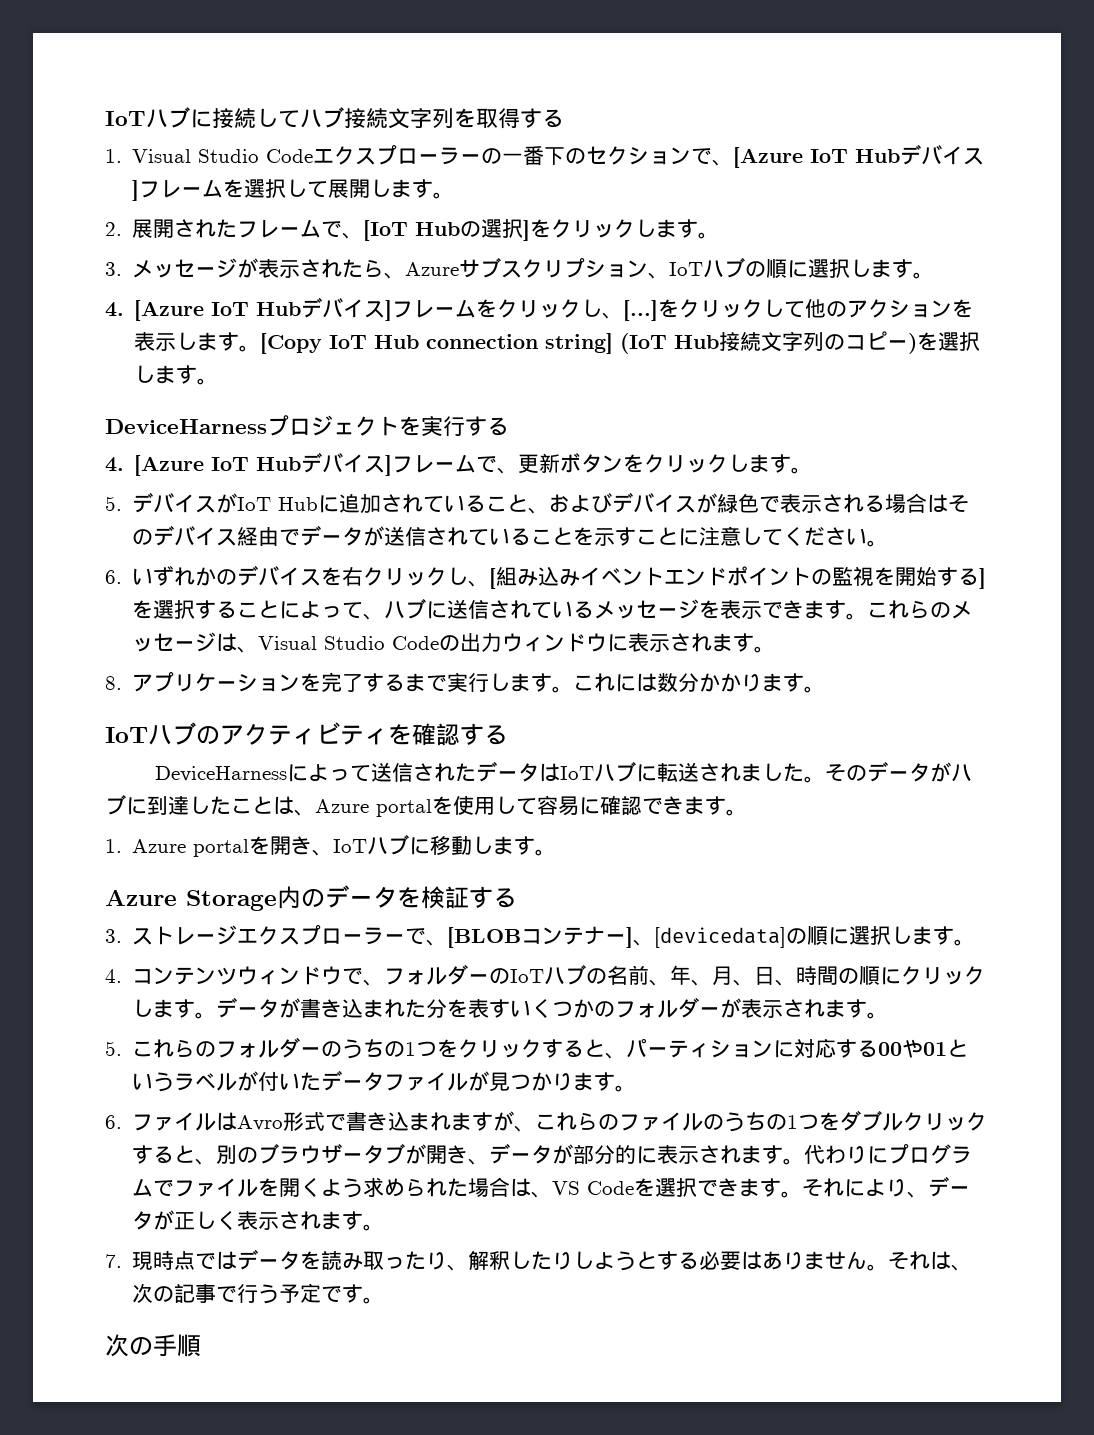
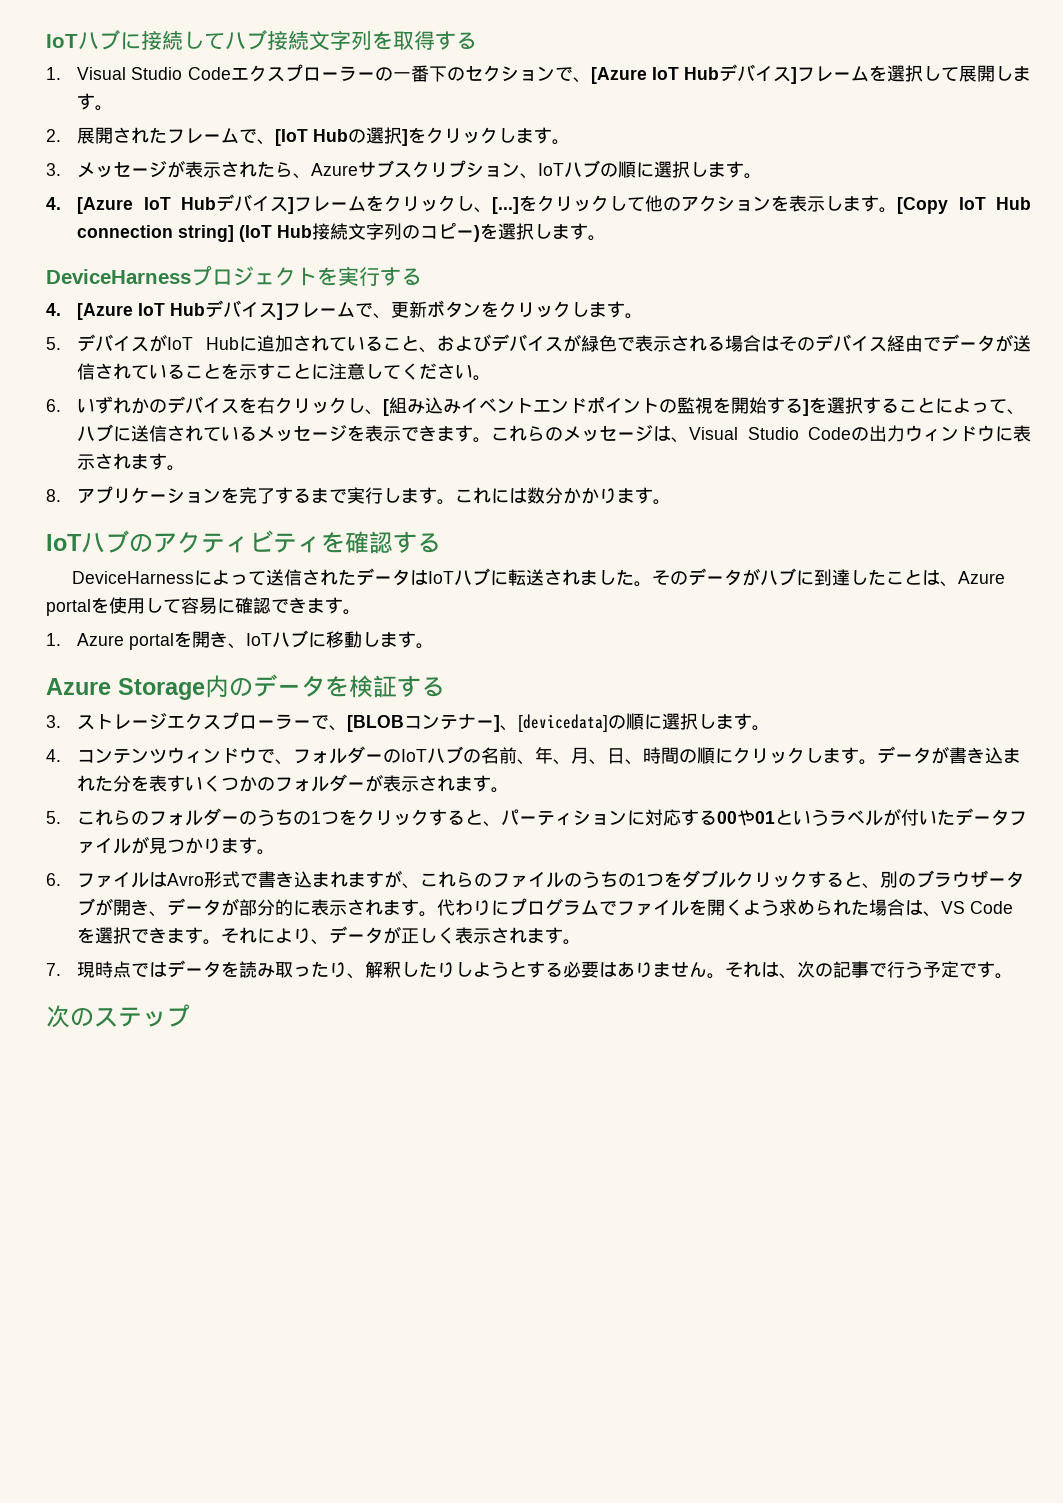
- 次の手順
+ 次のステップ

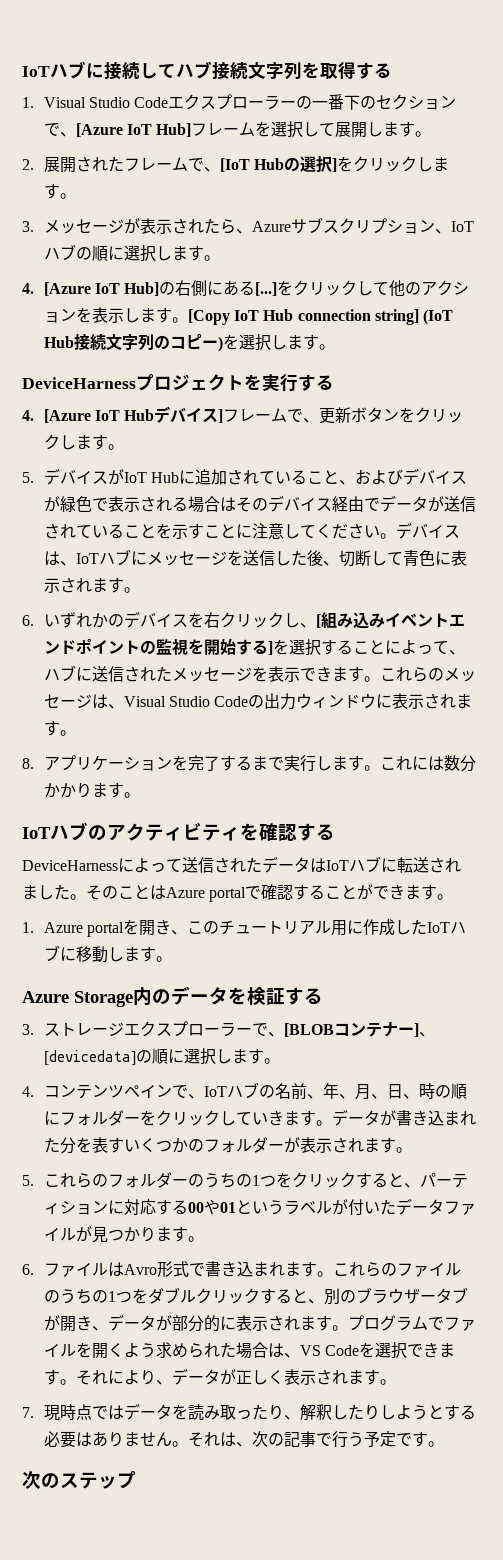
- 1. Visual Studio Codeエクスプローラーの一番下のセクションで、[Azure IoT Hubデバイス]フレームを選択して展開します。
+ 1. Visual Studio Codeエクスプローラーの一番下のセクションで、[Azure IoT Hub]フレームを選択して展開します。
- 4. [Azure IoT Hubデバイス]フレームをクリックし、[...]
+ 4. [Azure IoT Hub]の右側にある[...]
+ デバイスは、IoTハブにメッセージを送信した後、切断して青色に表示されます。
- 6.いずれかのデバイスを右クリックし、[組み込みイベントエンドポイントの監視を開始する]を選択することによって、ハブに送信されているメッセージを表示できます。
+ 6.いずれかのデバイスを右クリックし、[組み込みイベントエンドポイントの監視を開始する]を選択することによって、ハブに送信されたメッセージを表示できます。
- そのデータがハブに到達したことは、Azure portalを使用して容易に確認できます。
+ そのことはAzure portalで確認することができます。
- 1. Azure portalを開き、IoTハブに移動します。
+ 1. Azure portalを開き、このチュートリアル用に作成したIoTハブに移動します。
- 4.コンテンツウィンドウで、フォルダーのIoTハブの名前、年、月、日、時間の順にクリックします。
+ 4.コンテンツペインで、IoTハブの名前、年、月、日、時の順にフォルダーをクリックしていきます。
- 6.ファイルはAvro形式で書き込まれますが、これらのファイルのうちの1つをダブルクリックすると、別のブラウザータブが開き、データが部分的に表示されます。
+ 6.ファイルはAvro形式で書き込まれます。これらのファイルのうちの1つをダブルクリックすると、別のブラウザータブが開き、データが部分的に表示されます。
- 代わりにプログラムでファイルを開くよう求められた場合は、VS Codeを選択できます。
+ プログラムでファイルを開くよう求められた場合は、VS Codeを選択できます。

